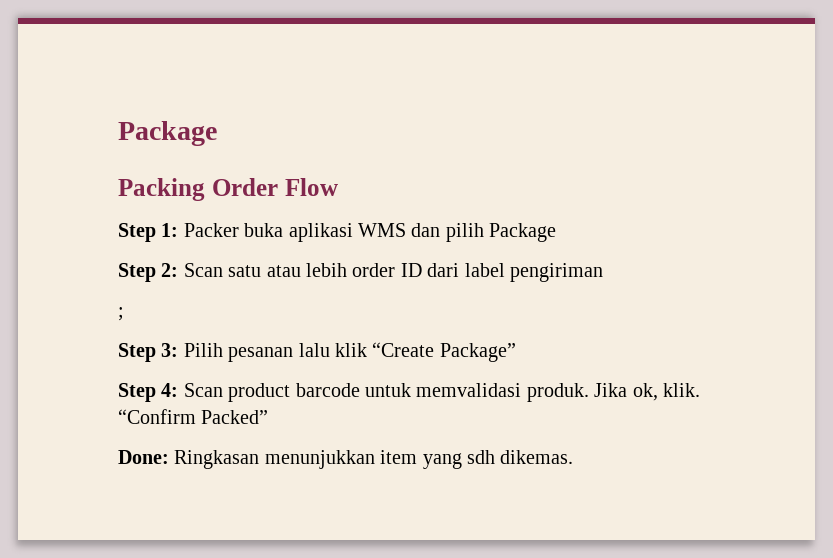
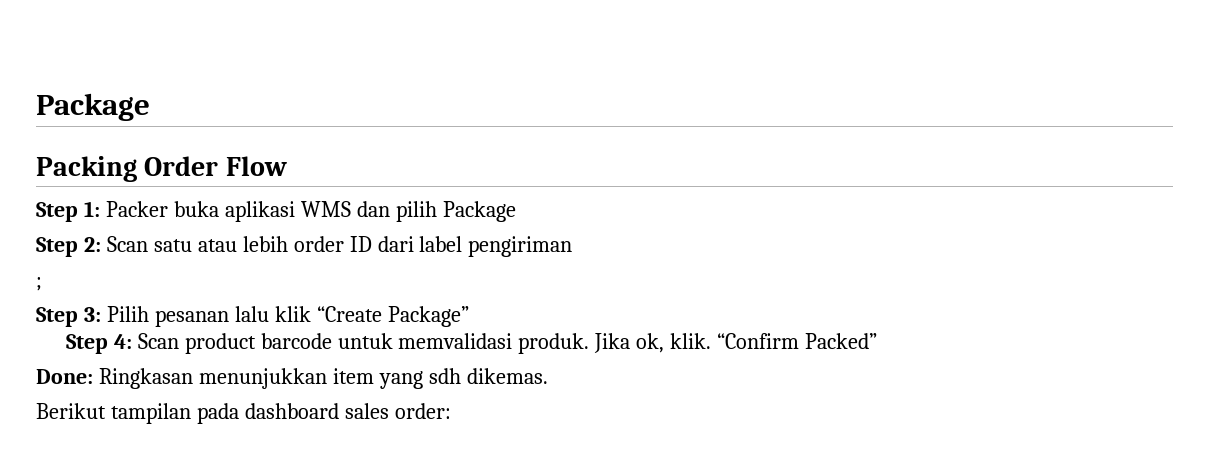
+ Berikut tampilan pada dashboard sales order:

